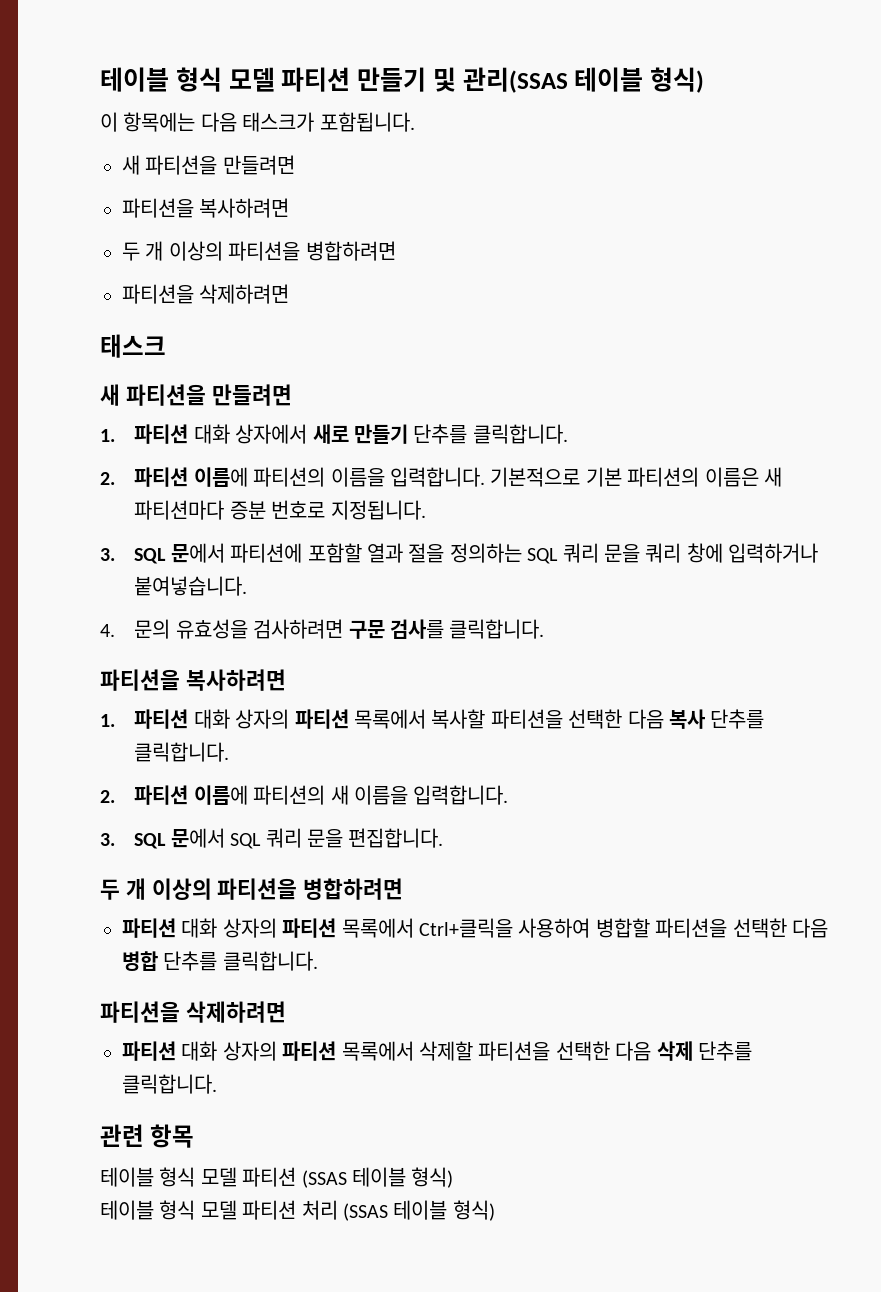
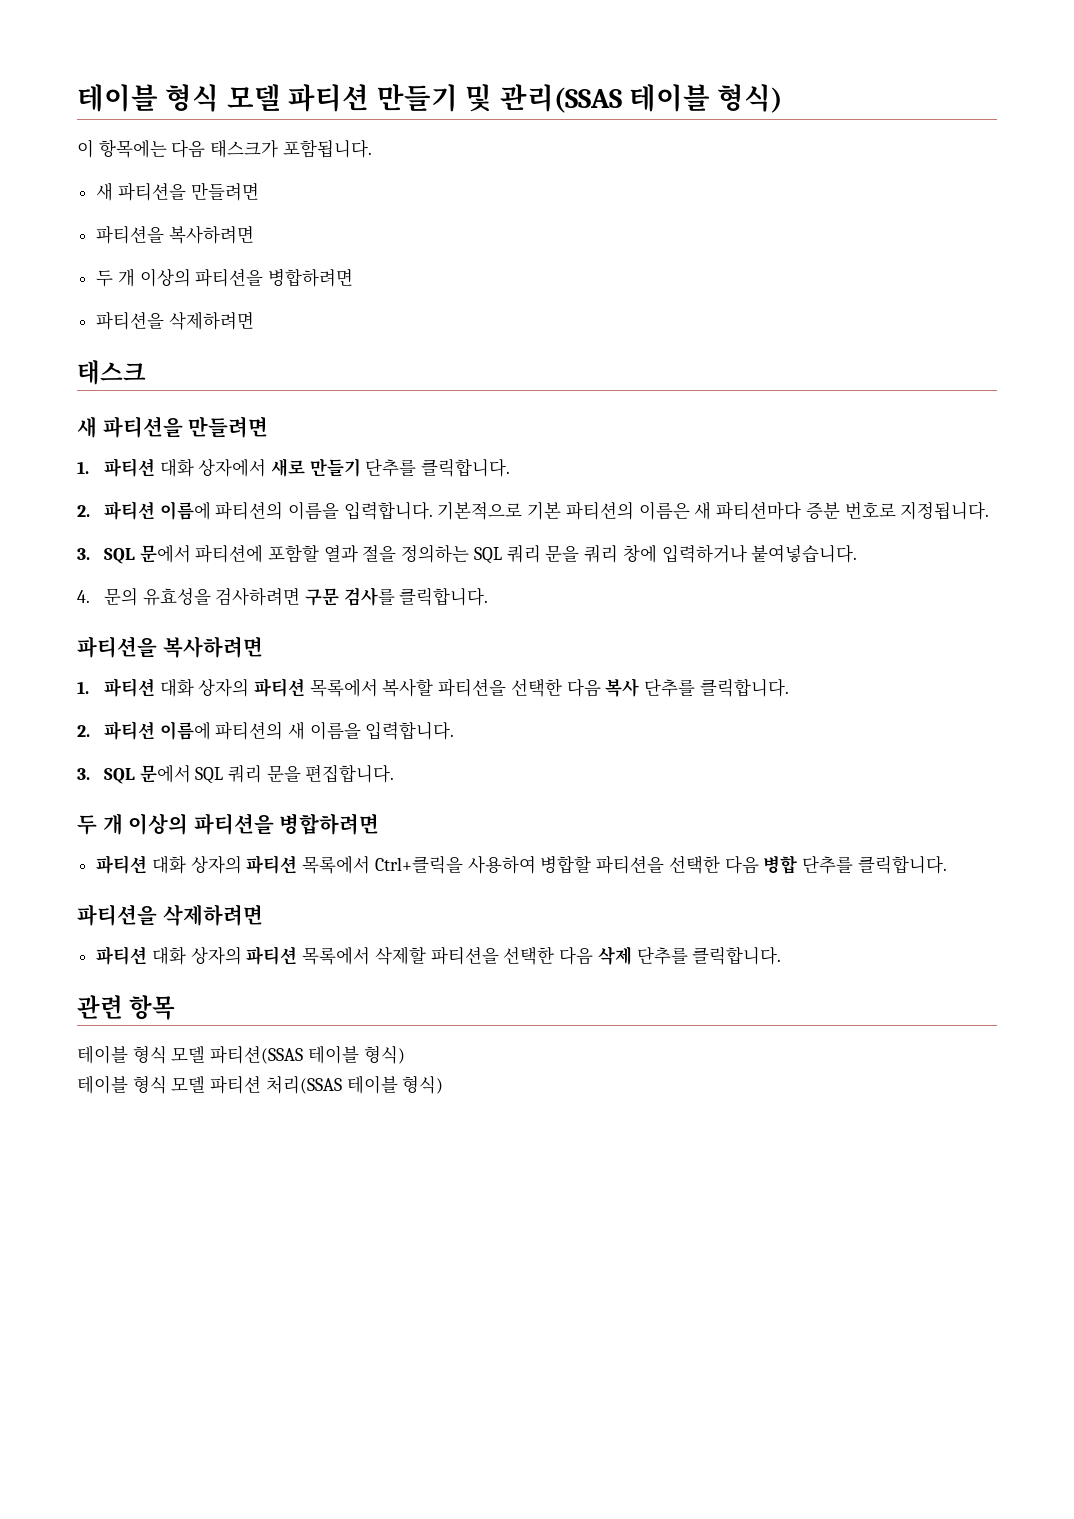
- 테이블 형식 모델 파티션 (SSAS 테이블 형식)
+ 테이블 형식 모델 파티션(SSAS 테이블 형식)
- 테이블 형식 모델 파티션 처리 (SSAS 테이블 형식)
+ 테이블 형식 모델 파티션 처리(SSAS 테이블 형식)

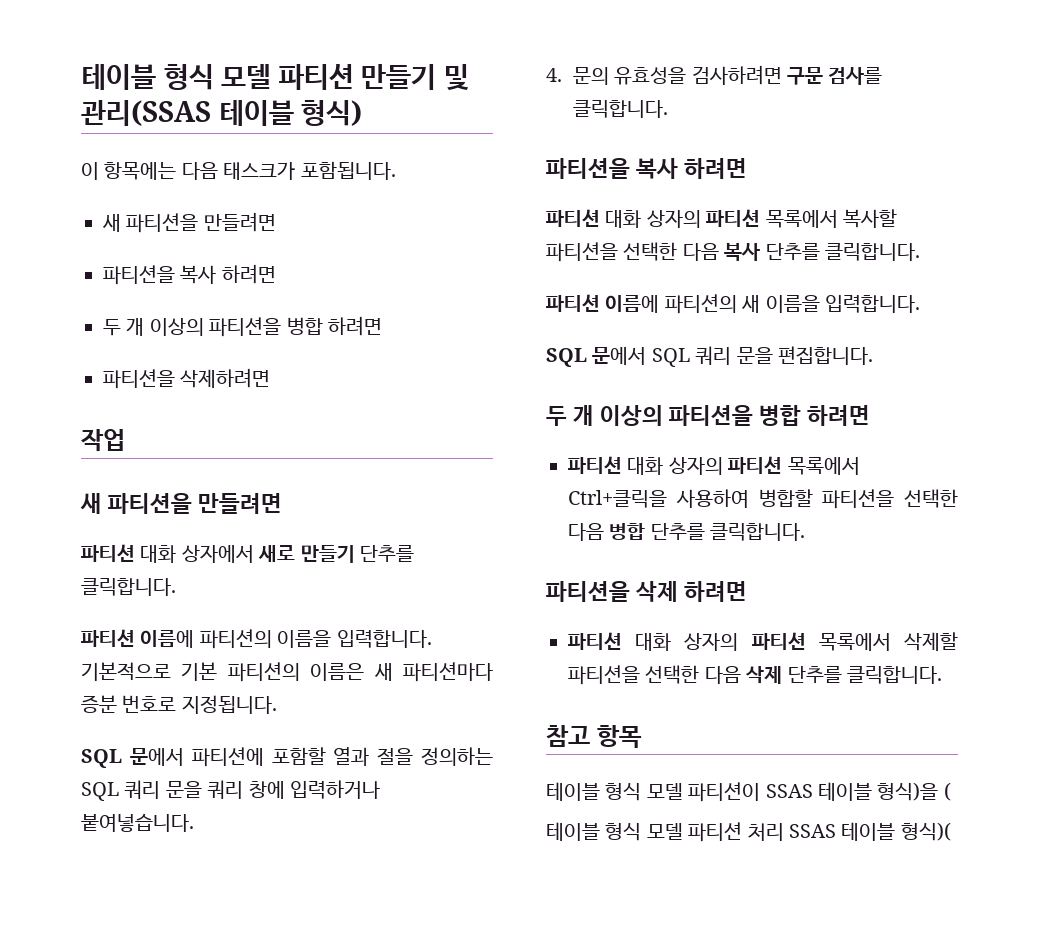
  이 항목에는 다음 태스크가 포함됩니다.
  새 파티션을 만들려면
- 파티션을 복사하려면
- 두 개 이상의 파티션을 병합하려면
+ 파티션을 복사 하려면
+ 두 개 이상의 파티션을 병합 하려면
  파티션을 삭제하려면
- 태스크
+ 작업
  새 파티션을 만들려면
- 1. 파티션 대화 상자에서 새로 만들기 단추를 클릭합니다.
+ 파티션 대화 상자에서 새로 만들기 단추를 클릭합니다.
- 2. 파티션 이름에 파티션의 이름을 입력합니다.
+ 파티션 이름에 파티션의 이름을 입력합니다.
- 3. SQL 문에서 파티션에 포함할 열과 절을 정의하는 SQL 쿼리 문을 쿼리 창에 입력하거나 붙여넣습니다.
+ SQL 문에서 파티션에 포함할 열과 절을 정의하는 SQL 쿼리 문을 쿼리 창에 입력하거나 붙여넣습니다.
  4. 문의 유효성을 검사하려면 구문 검사를 클릭합니다.
- 파티션을 복사하려면
- 1. 파티션 대화 상자의 파티션 목록에서 복사할 파티션을 선택한 다음 복사 단추를 클릭합니다.
+ 파티션을 복사 하려면
+ 파티션 대화 상자의 파티션 목록에서 복사할 파티션을 선택한 다음 복사 단추를 클릭합니다.
- 2. 파티션 이름에 파티션의 새 이름을 입력합니다.
+ 파티션 이름에 파티션의 새 이름을 입력합니다.
- 3. SQL 문에서 SQL 쿼리 문을 편집합니다.
- 두 개 이상의 파티션을 병합하려면
+ SQL 문에서 SQL 쿼리 문을 편집합니다.
+ 두 개 이상의 파티션을 병합 하려면
  파티션 대화 상자의 파티션 목록에서 Ctrl+클릭을 사용하여 병합할 파티션을 선택한 다음 병합 단추를 클릭합니다.
- 파티션을 삭제하려면
+ 파티션을 삭제 하려면
- 관련 항목
+ 참고 항목
- 테이블 형식 모델 파티션(SSAS 테이블 형식)
- 테이블 형식 모델 파티션 처리(SSAS 테이블 형식)
+ 테이블 형식 모델 파티션이 SSAS 테이블 형식)을 (
+ 테이블 형식 모델 파티션 처리 SSAS 테이블 형식)(

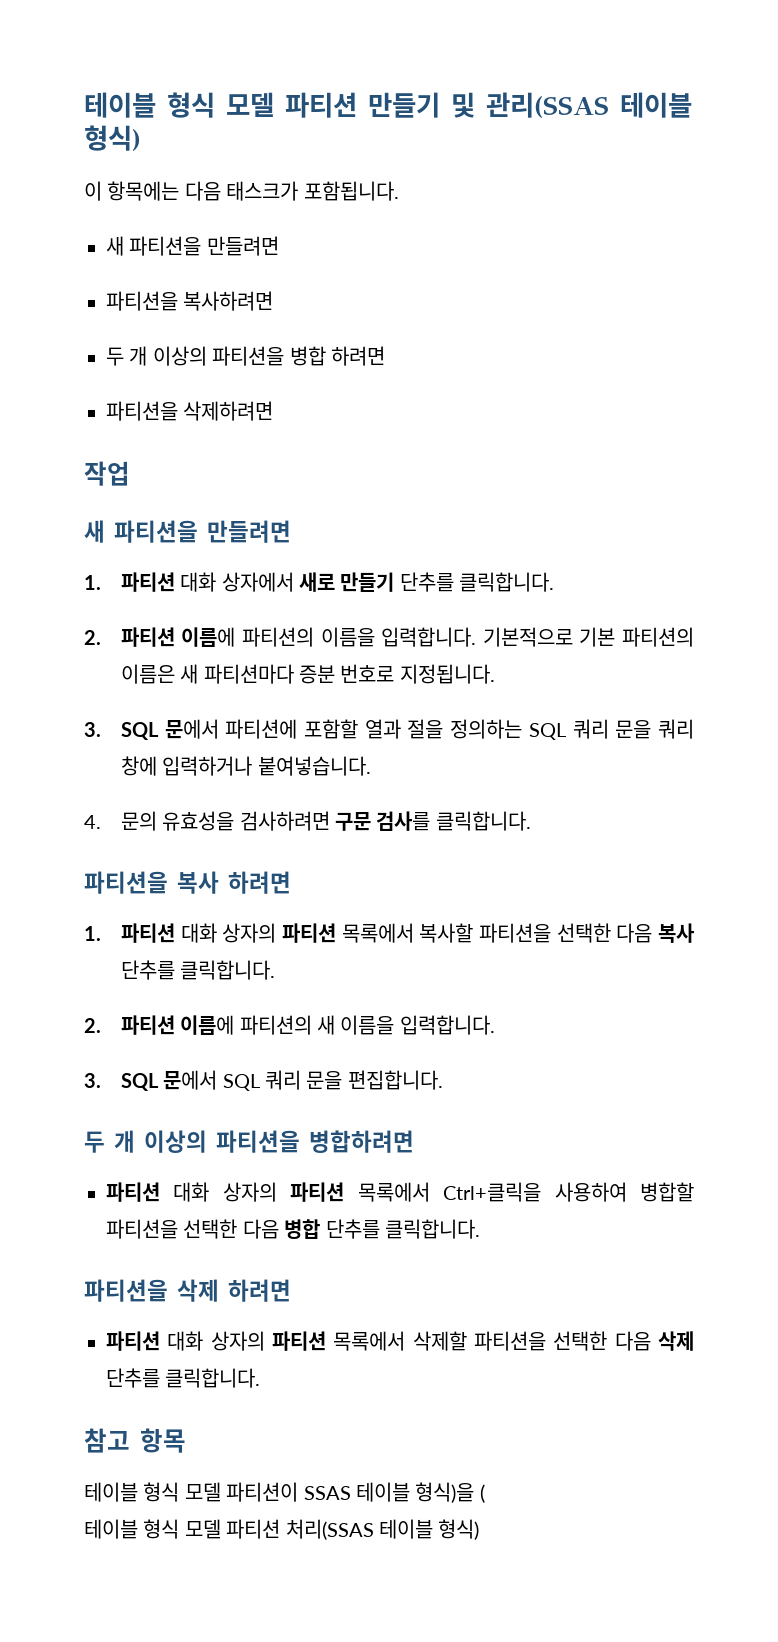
  이 항목에는 다음 태스크가 포함됩니다.
  새 파티션을 만들려면
- 파티션을 복사 하려면
+ 파티션을 복사하려면
- 파티션 대화 상자에서 새로 만들기 단추를 클릭합니다.
+ 1. 파티션 대화 상자에서 새로 만들기 단추를 클릭합니다.
- 파티션 이름에 파티션의 이름을 입력합니다.
+ 2. 파티션 이름에 파티션의 이름을 입력합니다.
- SQL 문에서 파티션에 포함할 열과 절을 정의하는 SQL 쿼리 문을 쿼리 창에 입력하거나 붙여넣습니다.
+ 3. SQL 문에서 파티션에 포함할 열과 절을 정의하는 SQL 쿼리 문을 쿼리 창에 입력하거나 붙여넣습니다.
- 파티션 대화 상자의 파티션 목록에서 복사할 파티션을 선택한 다음 복사 단추를 클릭합니다.
+ 1. 파티션 대화 상자의 파티션 목록에서 복사할 파티션을 선택한 다음 복사 단추를 클릭합니다.
- 파티션 이름에 파티션의 새 이름을 입력합니다.
+ 2. 파티션 이름에 파티션의 새 이름을 입력합니다.
- SQL 문에서 SQL 쿼리 문을 편집합니다.
- 두 개 이상의 파티션을 병합 하려면
+ 3. SQL 문에서 SQL 쿼리 문을 편집합니다.
+ 두 개 이상의 파티션을 병합하려면
- 테이블 형식 모델 파티션 처리 SSAS 테이블 형식)(
+ 테이블 형식 모델 파티션 처리(SSAS 테이블 형식)

